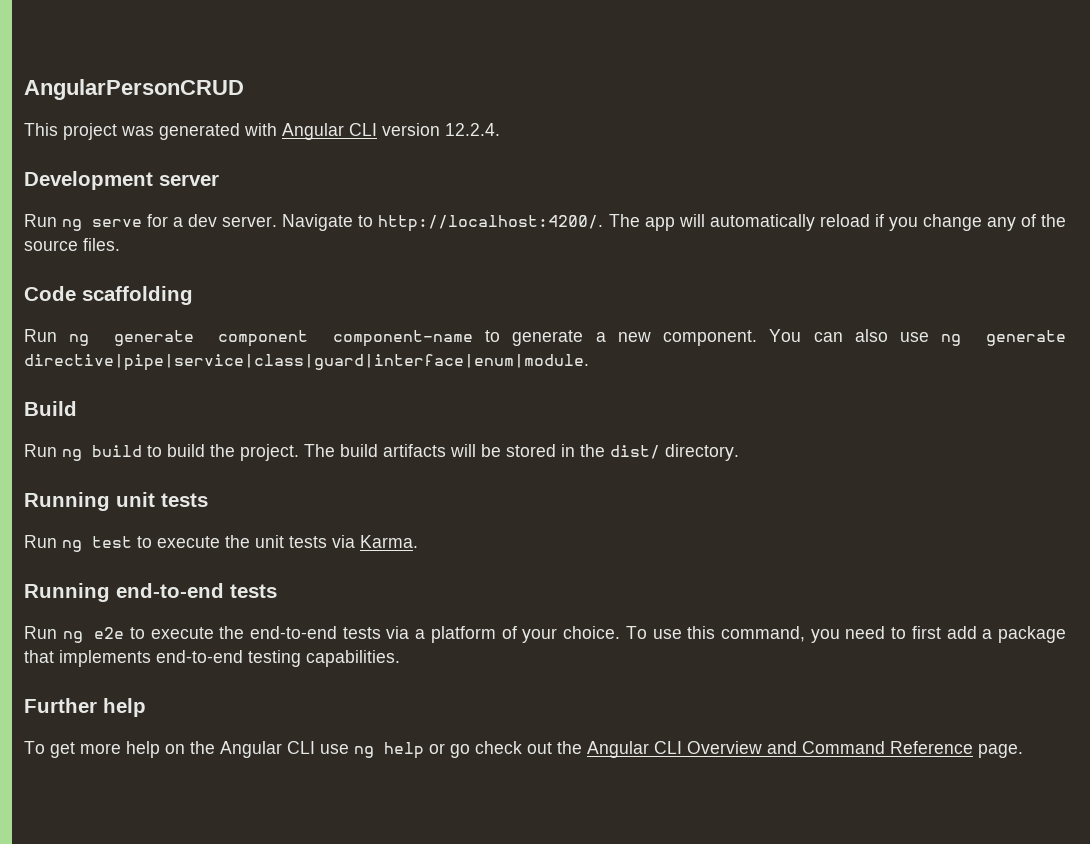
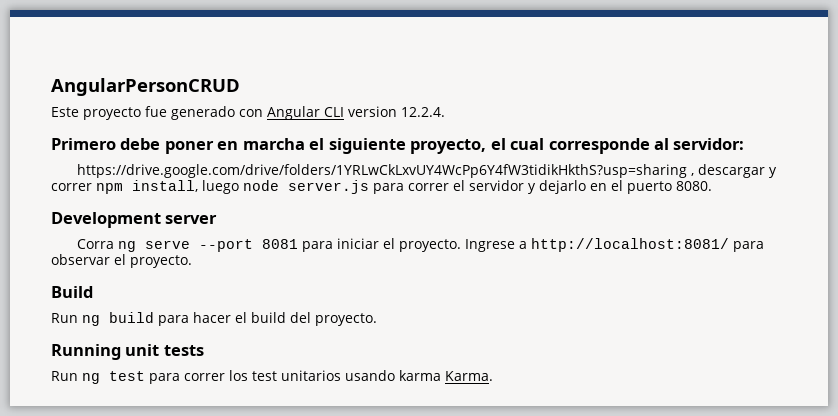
- This project was generated with Angular CLI version 12.2.4.
+ Este proyecto fue generado con Angular CLI version 12.2.4.
+ Primero debe poner en marcha el siguiente proyecto, el cual corresponde al servidor:
+ https://drive.google.com/drive/folders/1YRLwCkLxvUY4WcPp6Y4fW3tidikHkthS?usp=sharing , descargar y correr npm install, luego node server.js para correr el servidor y dejarlo en el puerto 8080.
- Run ng serve for a dev server. Navigate to http://localhost:4200/. The app will automatically reload if you change any of the source files.
- Code scaffolding
- Run ng generate component component-name to generate a new component. You can also use ng generate directive|pipe|service|class|guard|interface|enum|module.
+ Corra ng serve --port 8081 para iniciar el proyecto. Ingrese a http://localhost:8081/ para observar el proyecto.
  Build
- Run ng build to build the project. The build artifacts will be stored in the dist/ directory.
+ Run ng build para hacer el build del proyecto.
- Run ng test to execute the unit tests via Karma.
- Running end-to-end tests
- Run ng e2e to execute the end-to-end tests via a platform of your choice. To use this command, you need to first add a package that implements end-to-end testing capabilities.
- Further help
- To get more help on the Angular CLI use ng help or go check out the Angular CLI Overview and Command Reference page.
+ Run ng test para correr los test unitarios usando karma Karma.

